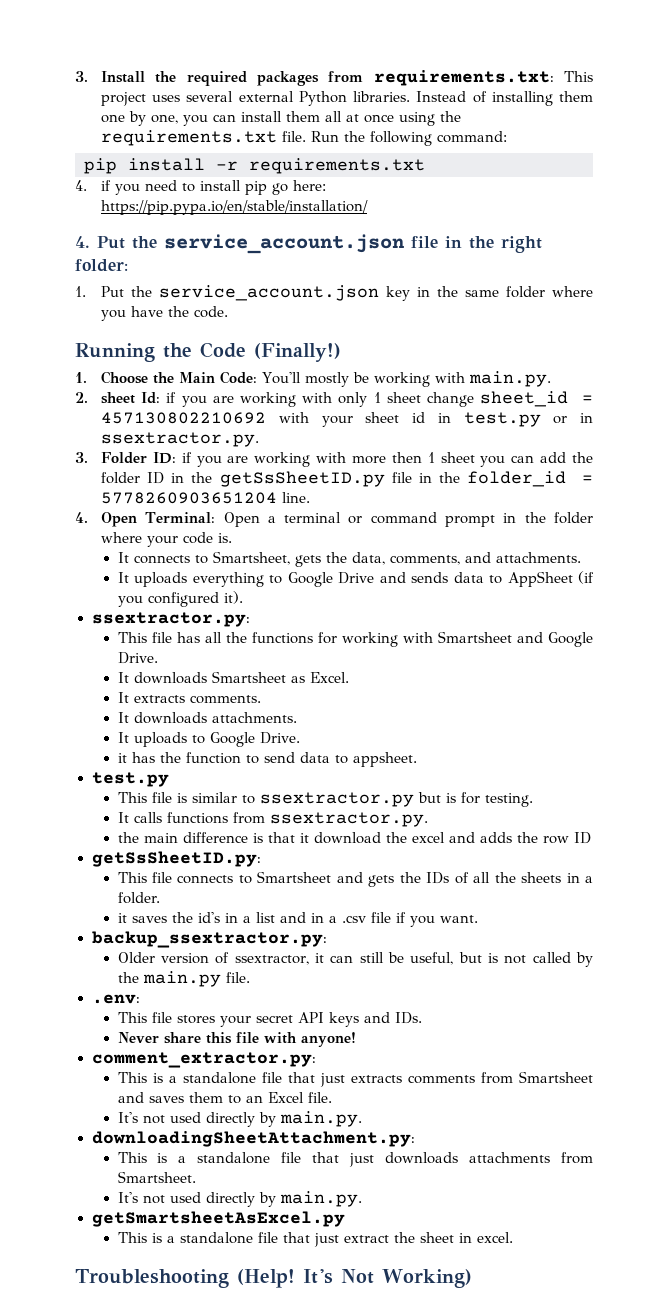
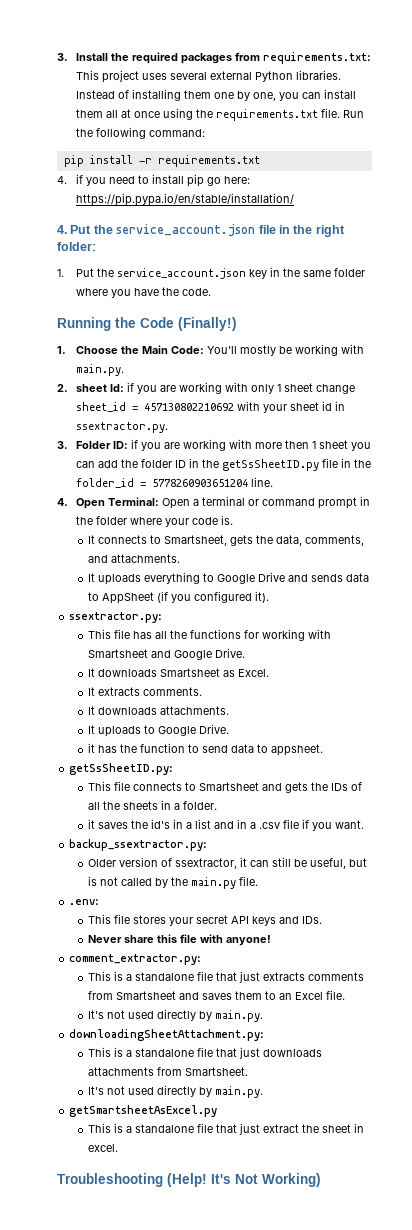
- 2. sheet Id: if you are working with only 1 sheet change sheet_id = 457130802210692 with your sheet id in test.py or in ssextractor.py.
+ 2. sheet Id: if you are working with only 1 sheet change sheet_id = 457130802210692 with your sheet id in ssextractor.py.
  it has the function to send data to appsheet.
- test.py
- This file is similar to ssextractor.py but is for testing.
- It calls functions from ssextractor.py.
- the main difference is that it download the excel and adds the row ID

